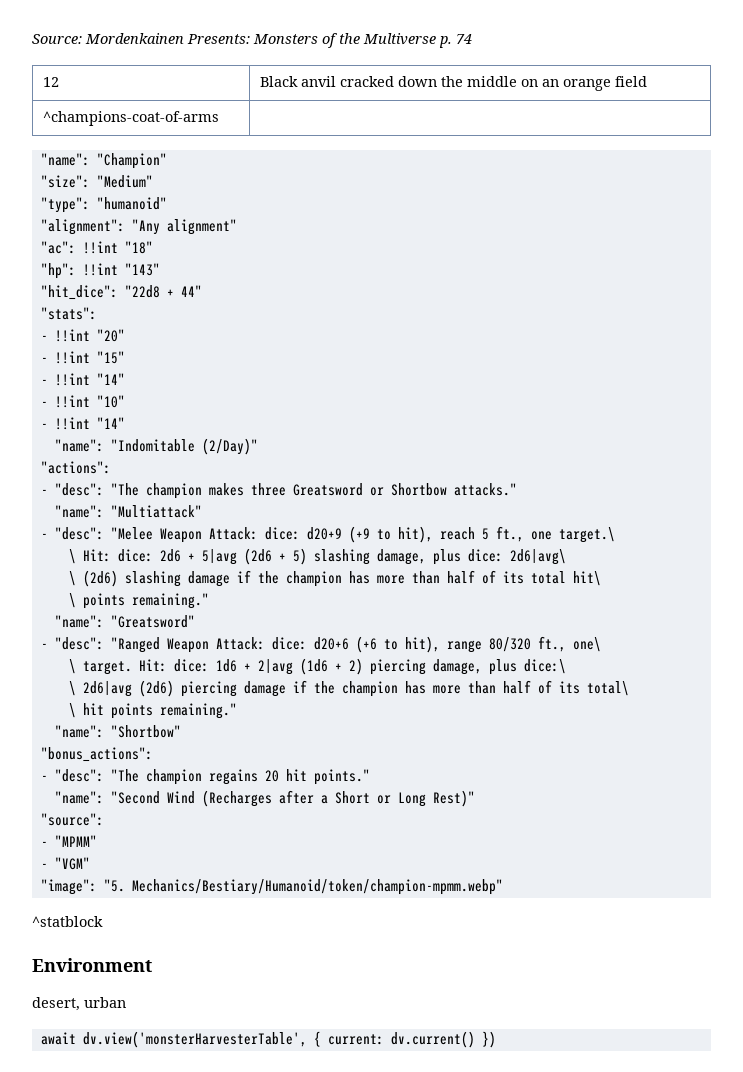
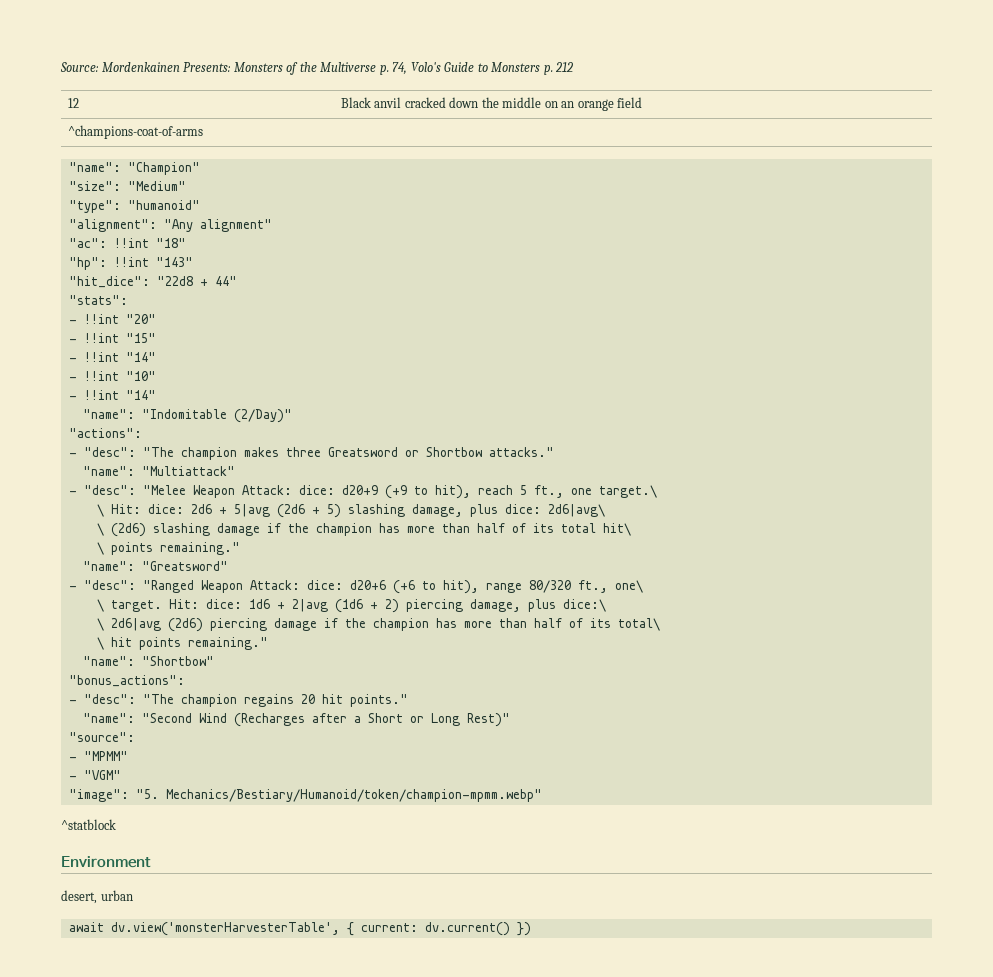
- Source: Mordenkainen Presents: Monsters of the Multiverse p. 74
+ Source: Mordenkainen Presents: Monsters of the Multiverse p. 74, Volo's Guide to Monsters p. 212

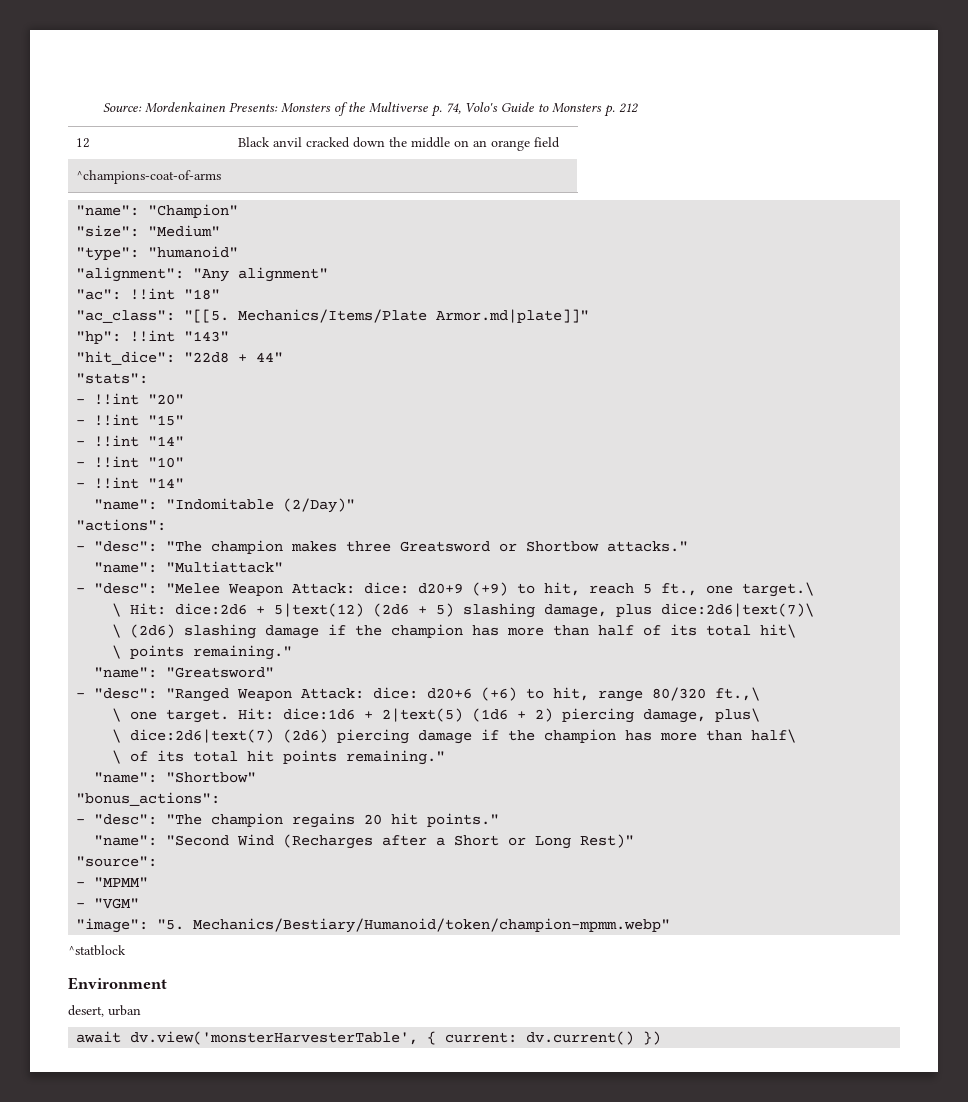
+ "ac_class": "[[5. Mechanics/Items/Plate Armor.md|plate]]"
- - "desc": "Melee Weapon Attack: dice: d20+9 (+9 to hit), reach 5 ft., one target.\
+ - "desc": "Melee Weapon Attack: dice: d20+9 (+9) to hit, reach 5 ft., one target.\
- \ Hit: dice: 2d6 + 5|avg (2d6 + 5) slashing damage, plus dice: 2d6|avg\
+ \ Hit: dice:2d6 + 5|text(12) (2d6 + 5) slashing damage, plus dice:2d6|text(7)\
- - "desc": "Ranged Weapon Attack: dice: d20+6 (+6 to hit), range 80/320 ft., one\
- \ target.
+ - "desc": "Ranged Weapon Attack: dice: d20+6 (+6) to hit, range 80/320 ft.,\
+ \ one target.
- Hit: dice: 1d6 + 2|avg (1d6 + 2) piercing damage, plus dice:\
- \ 2d6|avg (2d6) piercing damage if the champion has more than half of its total\
- \ hit points remaining."
+ Hit: dice:1d6 + 2|text(5) (1d6 + 2) piercing damage, plus\
+ \ dice:2d6|text(7) (2d6) piercing damage if the champion has more than half\
+ \ of its total hit points remaining."

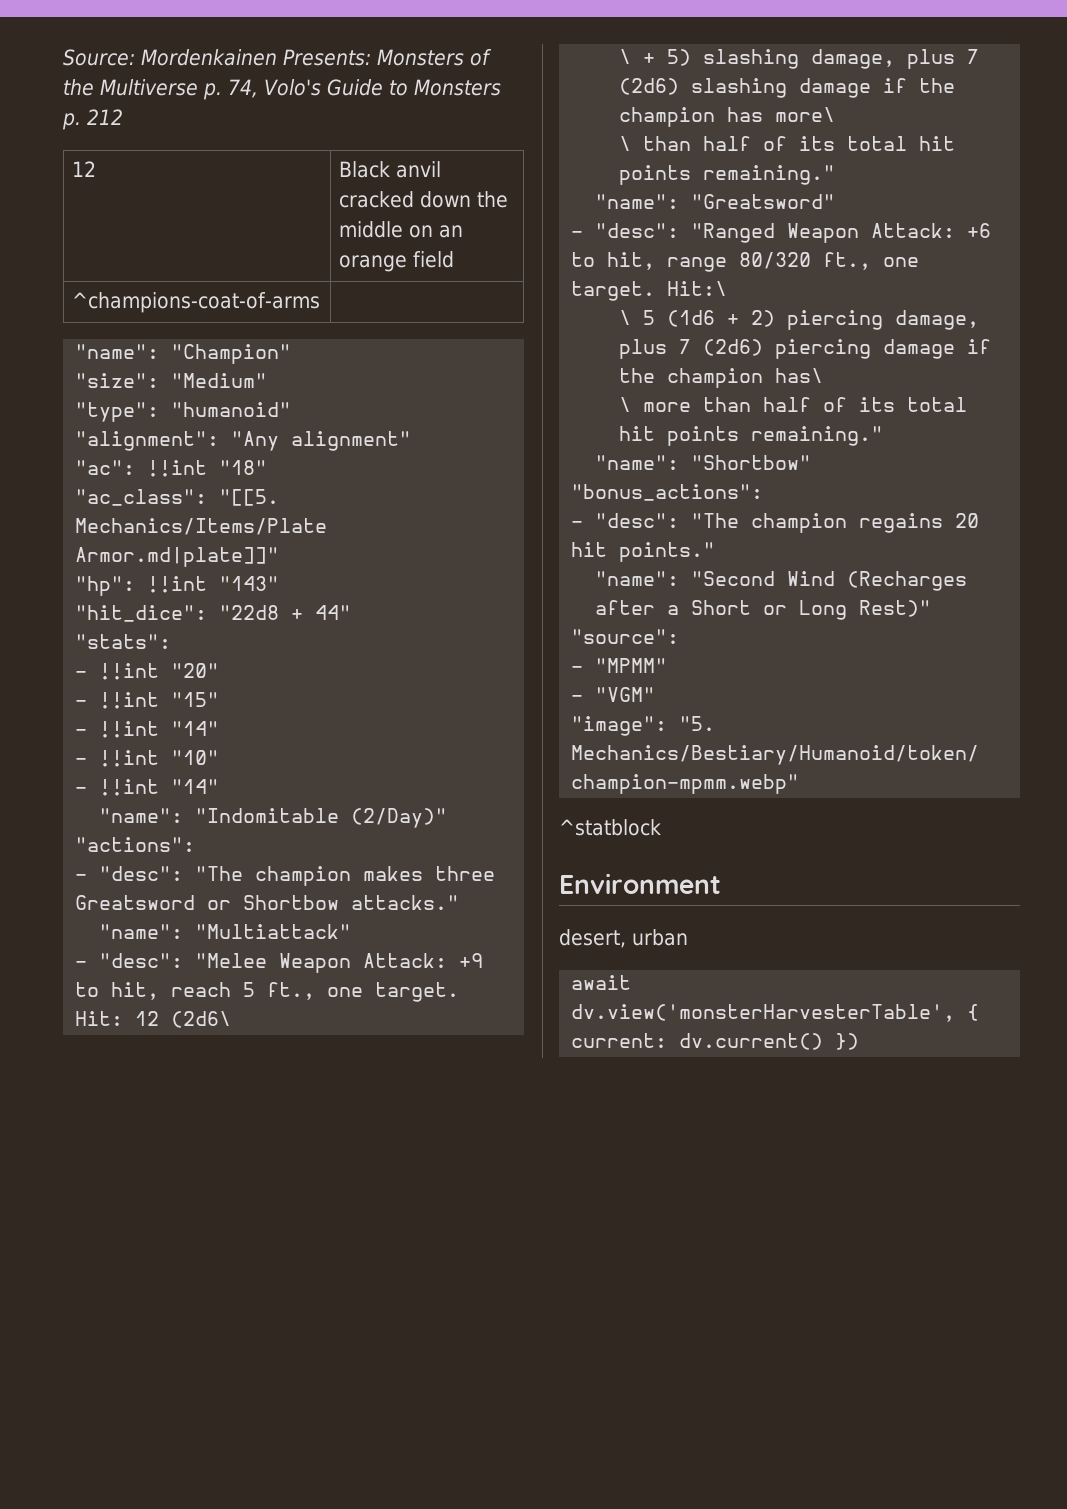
- - "desc": "Melee Weapon Attack: dice: d20+9 (+9) to hit, reach 5 ft., one target.\
- \ Hit: dice:2d6 + 5|text(12) (2d6 + 5) slashing damage, plus dice:2d6|text(7)\
- \ (2d6) slashing damage if the champion has more than half of its total hit\
- \ points remaining."
+ - "desc": "Melee Weapon Attack: +9 to hit, reach 5 ft., one target. Hit: 12 (2d6\
+ \ + 5) slashing damage, plus 7 (2d6) slashing damage if the champion has more\
+ \ than half of its total hit points remaining."
- - "desc": "Ranged Weapon Attack: dice: d20+6 (+6) to hit, range 80/320 ft.,\
- \ one target. Hit: dice:1d6 + 2|text(5) (1d6 + 2) piercing damage, plus\
- \ dice:2d6|text(7) (2d6) piercing damage if the champion has more than half\
- \ of its total hit points remaining."
+ - "desc": "Ranged Weapon Attack: +6 to hit, range 80/320 ft., one target. Hit:\
+ \ 5 (1d6 + 2) piercing damage, plus 7 (2d6) piercing damage if the champion has\
+ \ more than half of its total hit points remaining."

